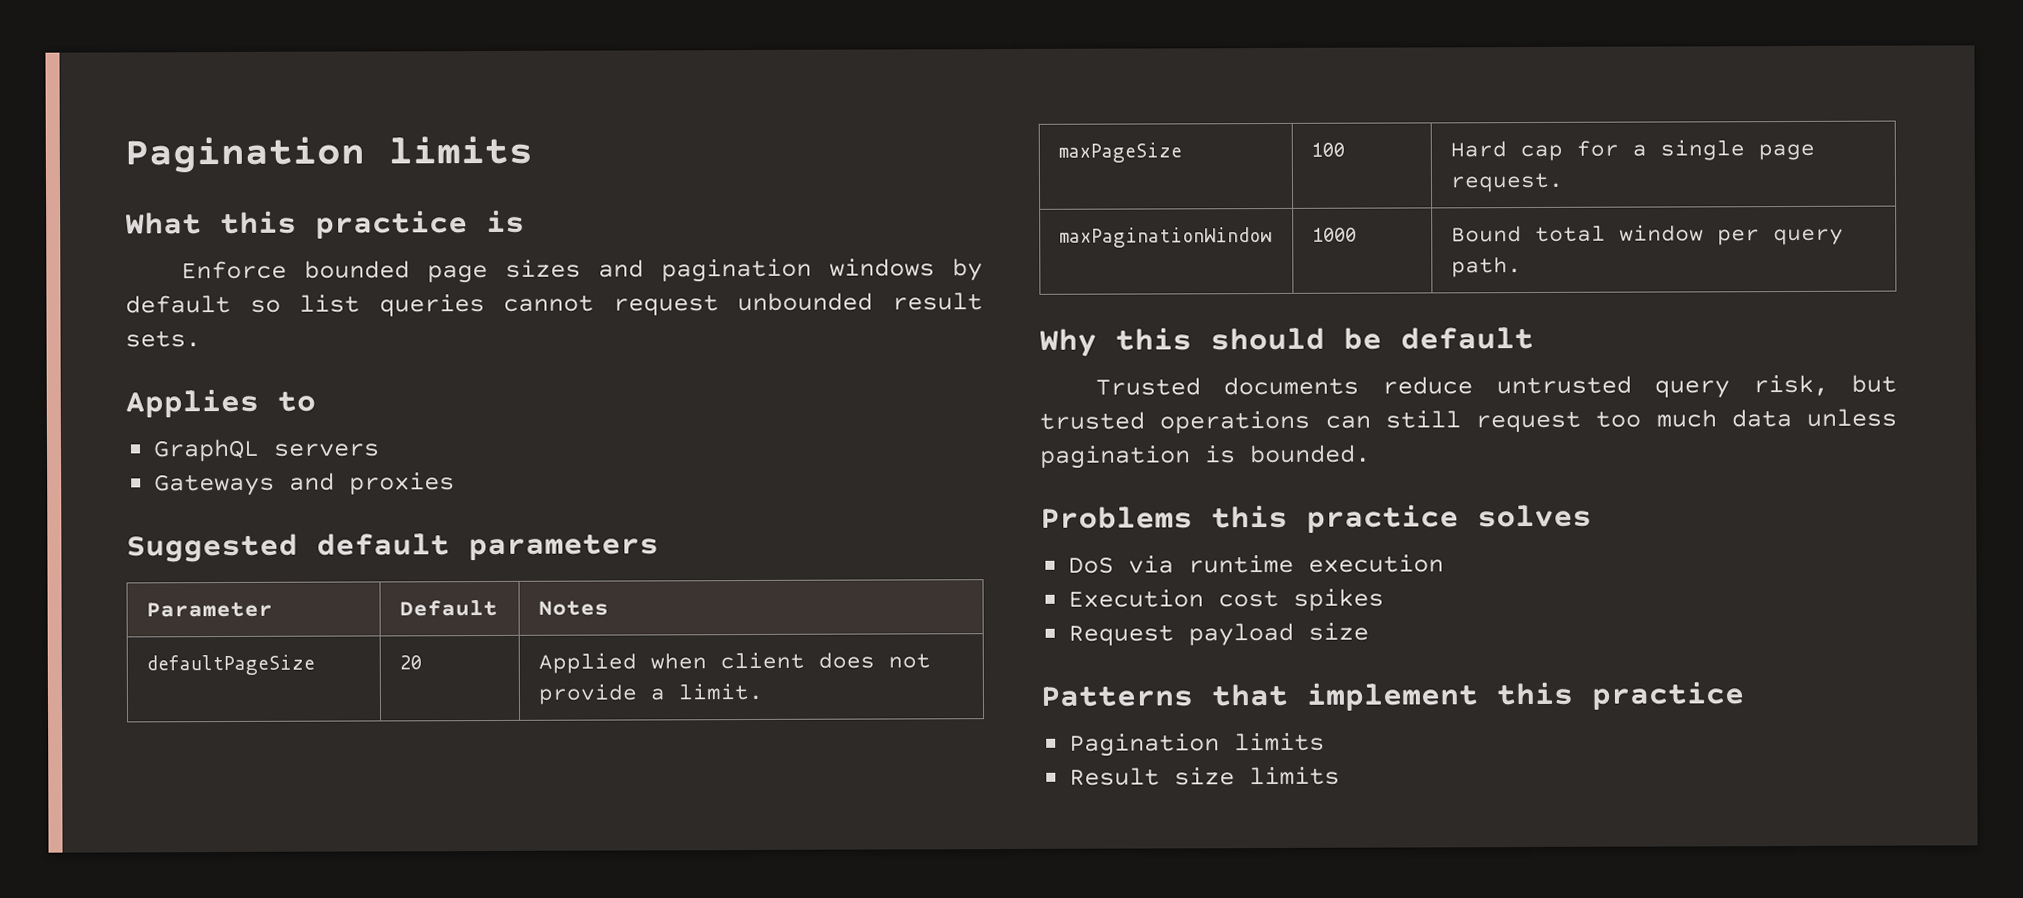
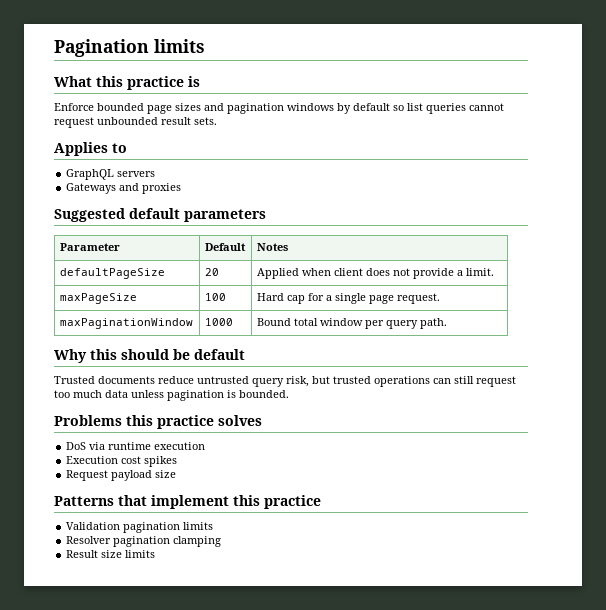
  Patterns that implement this practice
- Pagination limits
+ Validation pagination limits
+ Resolver pagination clamping

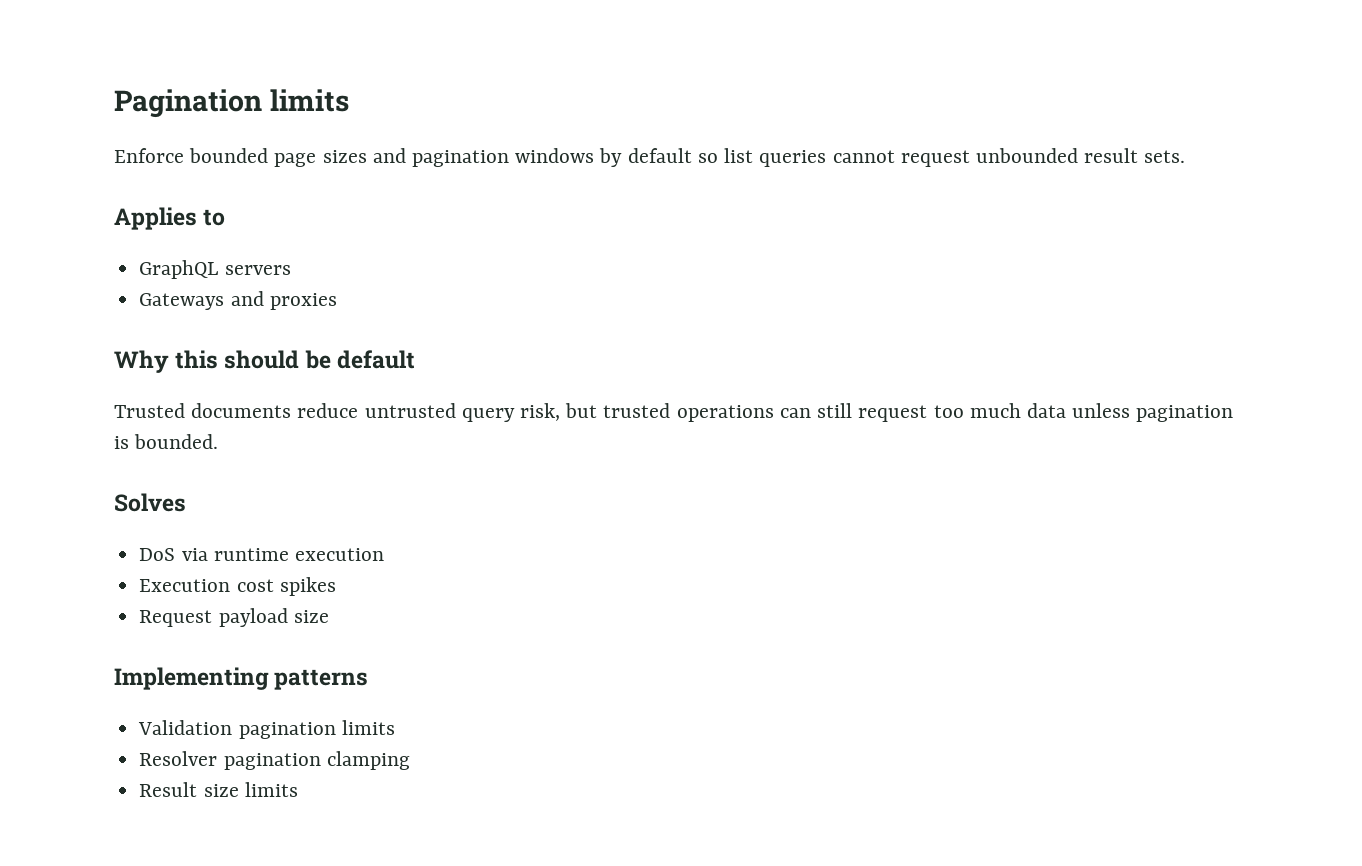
- What this practice is
- Suggested default parameters
- Parameter | Default | Notes
- defaultPageSize | 20 | Applied when client does not provide a limit.
- maxPageSize | 100 | Hard cap for a single page request.
- maxPaginationWindow | 1000 | Bound total window per query path.
- Problems this practice solves
+ Solves
- Patterns that implement this practice
+ Implementing patterns

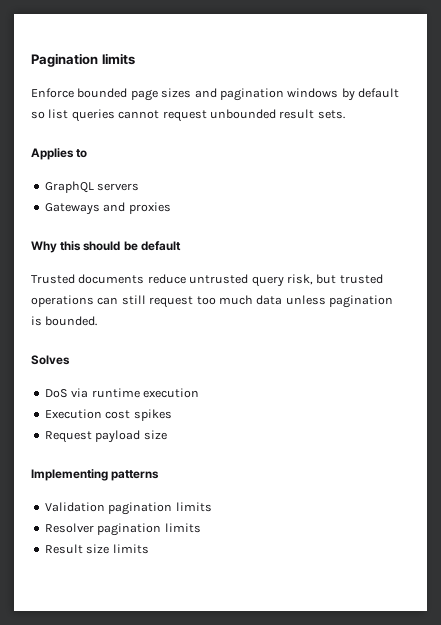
- Resolver pagination clamping
+ Resolver pagination limits

